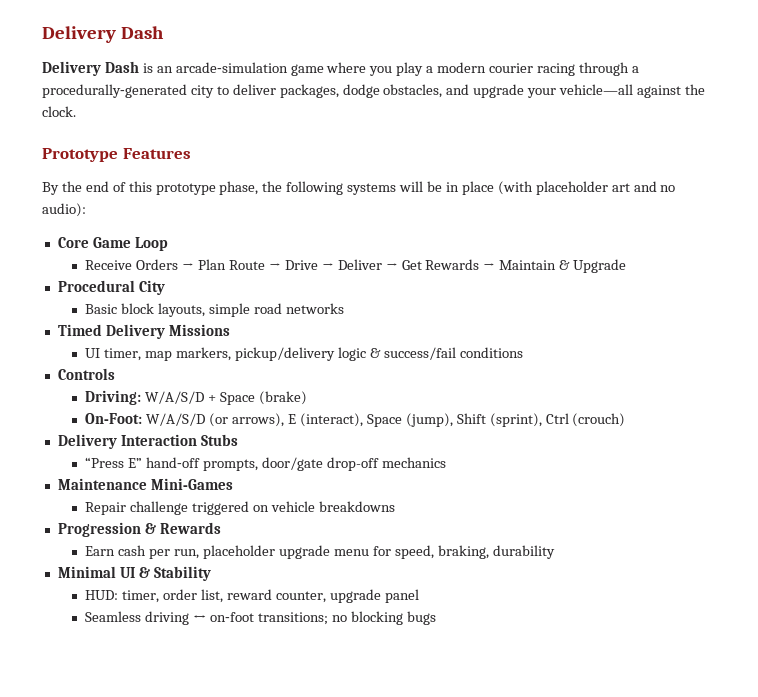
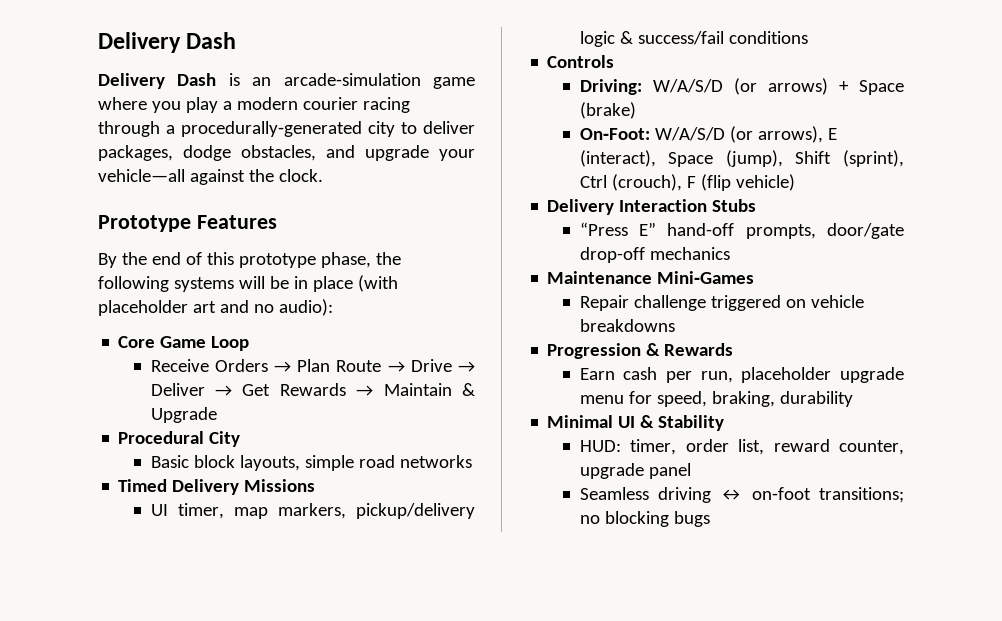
- Driving: W/A/S/D + Space (brake)
+ Driving: W/A/S/D (or arrows) + Space (brake)
- On‑Foot: W/A/S/D (or arrows), E (interact), Space (jump), Shift (sprint), Ctrl (crouch)
+ On‑Foot: W/A/S/D (or arrows), E (interact), Space (jump), Shift (sprint), Ctrl (crouch), F (flip vehicle)

